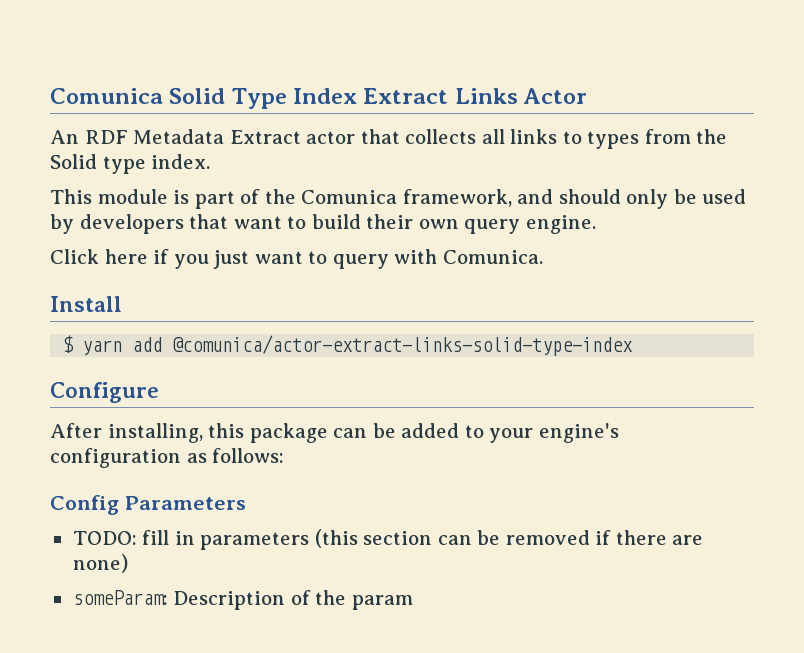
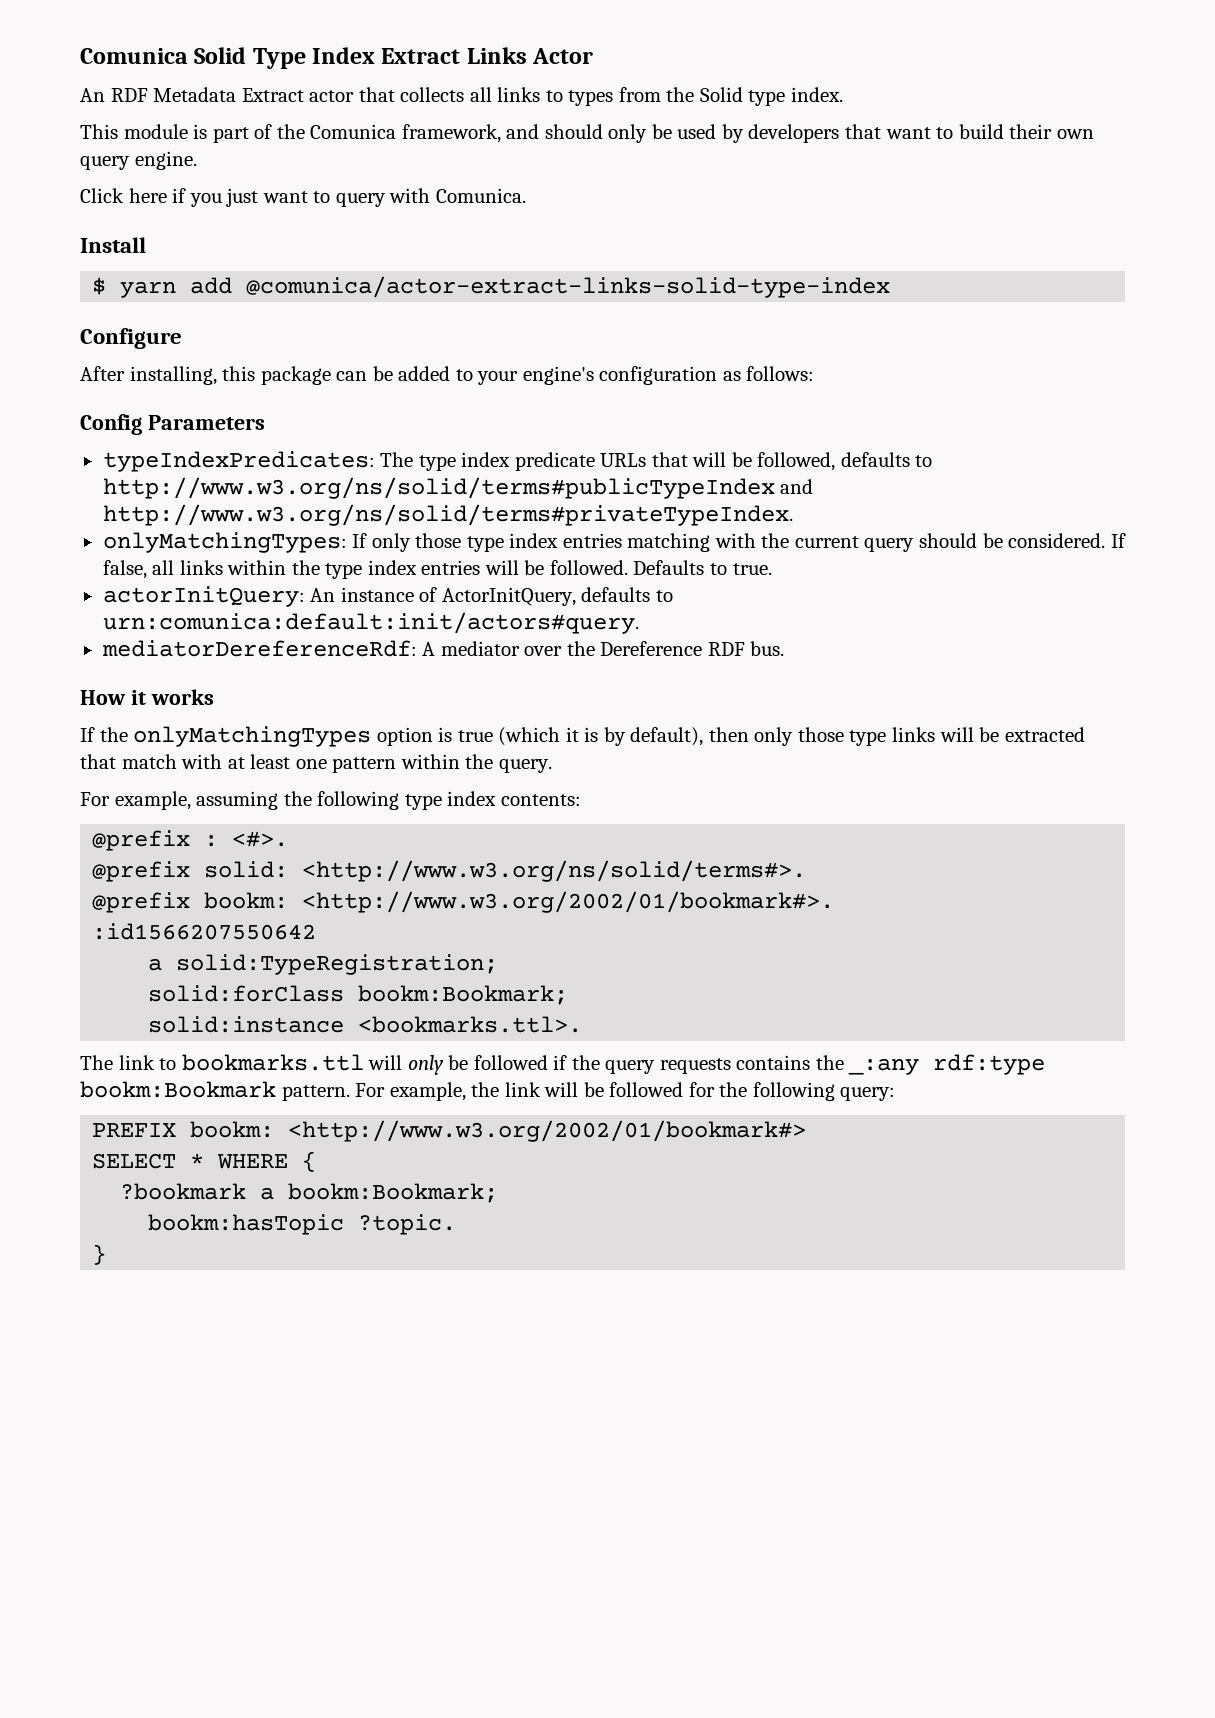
- TODO: fill in parameters (this section can be removed if there are none)
- someParam: Description of the param
+ typeIndexPredicates: The type index predicate URLs that will be followed, defaults to http://www.w3.org/ns/solid/terms#publicTypeIndex and http://www.w3.org/ns/solid/terms#privateTypeIndex.
+ onlyMatchingTypes: If only those type index entries matching with the current query should be considered. If false, all links within the type index entries will be followed. Defaults to true.
+ actorInitQuery: An instance of ActorInitQuery, defaults to urn:comunica:default:init/actors#query.
+ mediatorDereferenceRdf: A mediator over the Dereference RDF bus.
+ How it works
+ If the onlyMatchingTypes option is true (which it is by default), then only those type links will be extracted that match with at least one pattern within the query.
+ For example, assuming the following type index contents:
+ @prefix : <#>.
+ @prefix solid: <http://www.w3.org/ns/solid/terms#>.
+ @prefix bookm: <http://www.w3.org/2002/01/bookmark#>.
+ :id1566207550642
+ a solid:TypeRegistration;
+ solid:forClass bookm:Bookmark;
+ solid:instance <bookmarks.ttl>.
+ The link to bookmarks.ttl will only be followed if the query requests contains the _:any rdf:type bookm:Bookmark pattern. For example, the link will be followed for the following query:
+ PREFIX bookm: <http://www.w3.org/2002/01/bookmark#>
+ SELECT * WHERE {
+ ?bookmark a bookm:Bookmark;
+ bookm:hasTopic ?topic.
+ }

